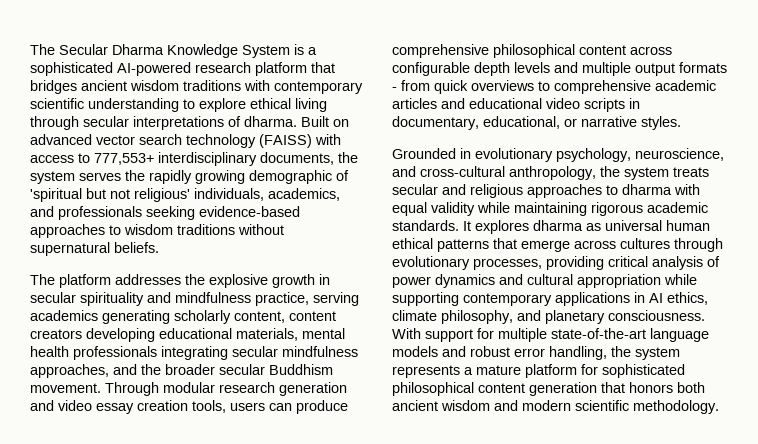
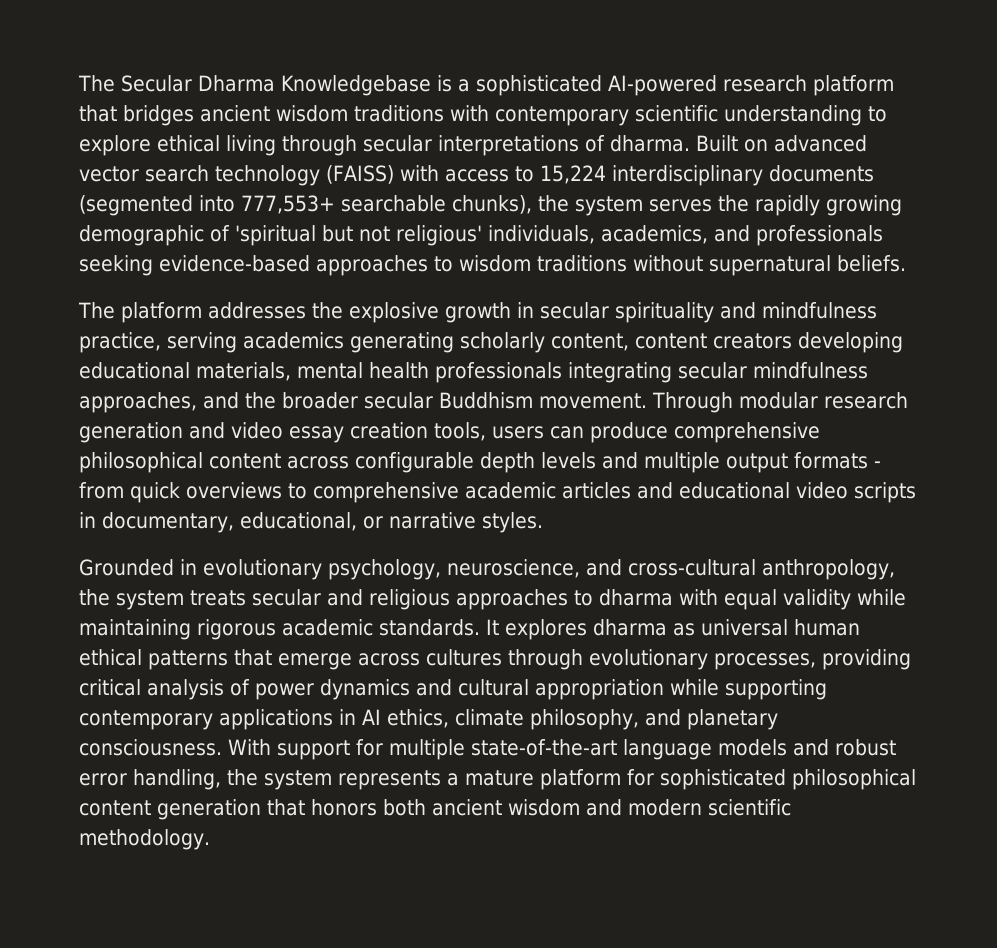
- The Secular Dharma Knowledge System is a sophisticated AI-powered research platform that bridges ancient wisdom traditions with contemporary scientific understanding to explore ethical living through secular interpretations of dharma.
+ The Secular Dharma Knowledgebase is a sophisticated AI-powered research platform that bridges ancient wisdom traditions with contemporary scientific understanding to explore ethical living through secular interpretations of dharma.
- Built on advanced vector search technology (FAISS) with access to 777,553+ interdisciplinary documents, the system serves the rapidly growing demographic of 'spiritual but not religious' individuals, academics, and professionals seeking evidence-based approaches to wisdom traditions without supernatural beliefs.
+ Built on advanced vector search technology (FAISS) with access to 15,224 interdisciplinary documents (segmented into 777,553+ searchable chunks), the system serves the rapidly growing demographic of 'spiritual but not religious' individuals, academics, and professionals seeking evidence-based approaches to wisdom traditions without supernatural beliefs.

